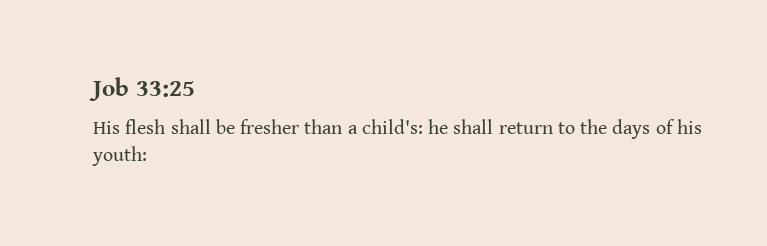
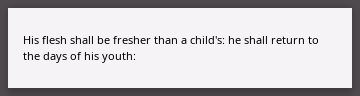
- Job 33:25

